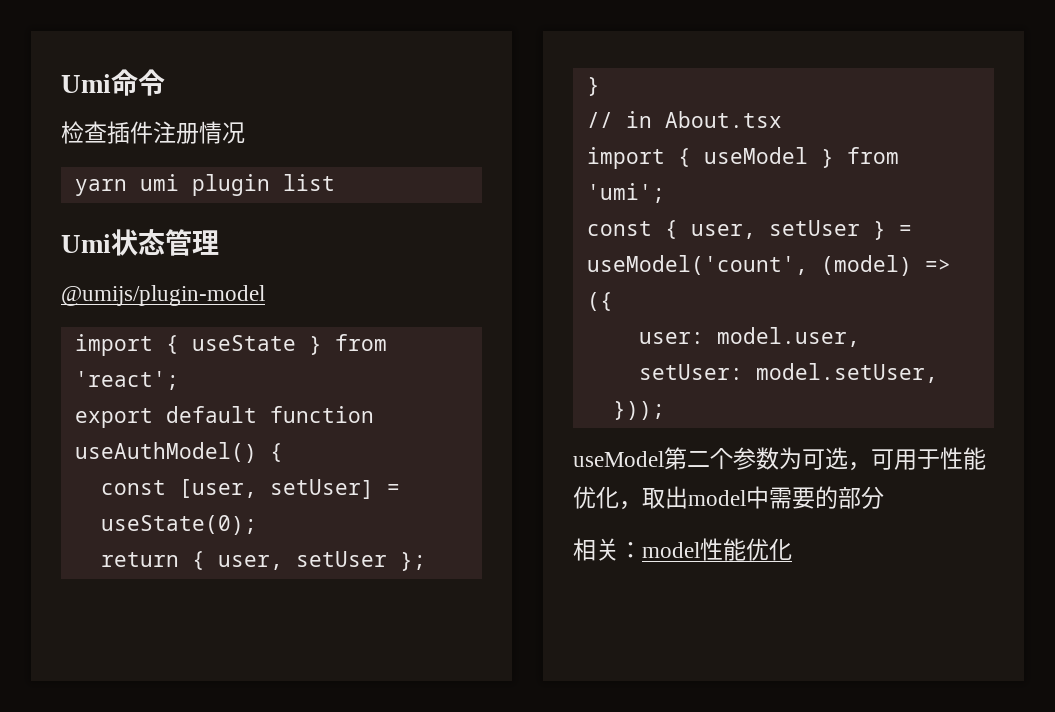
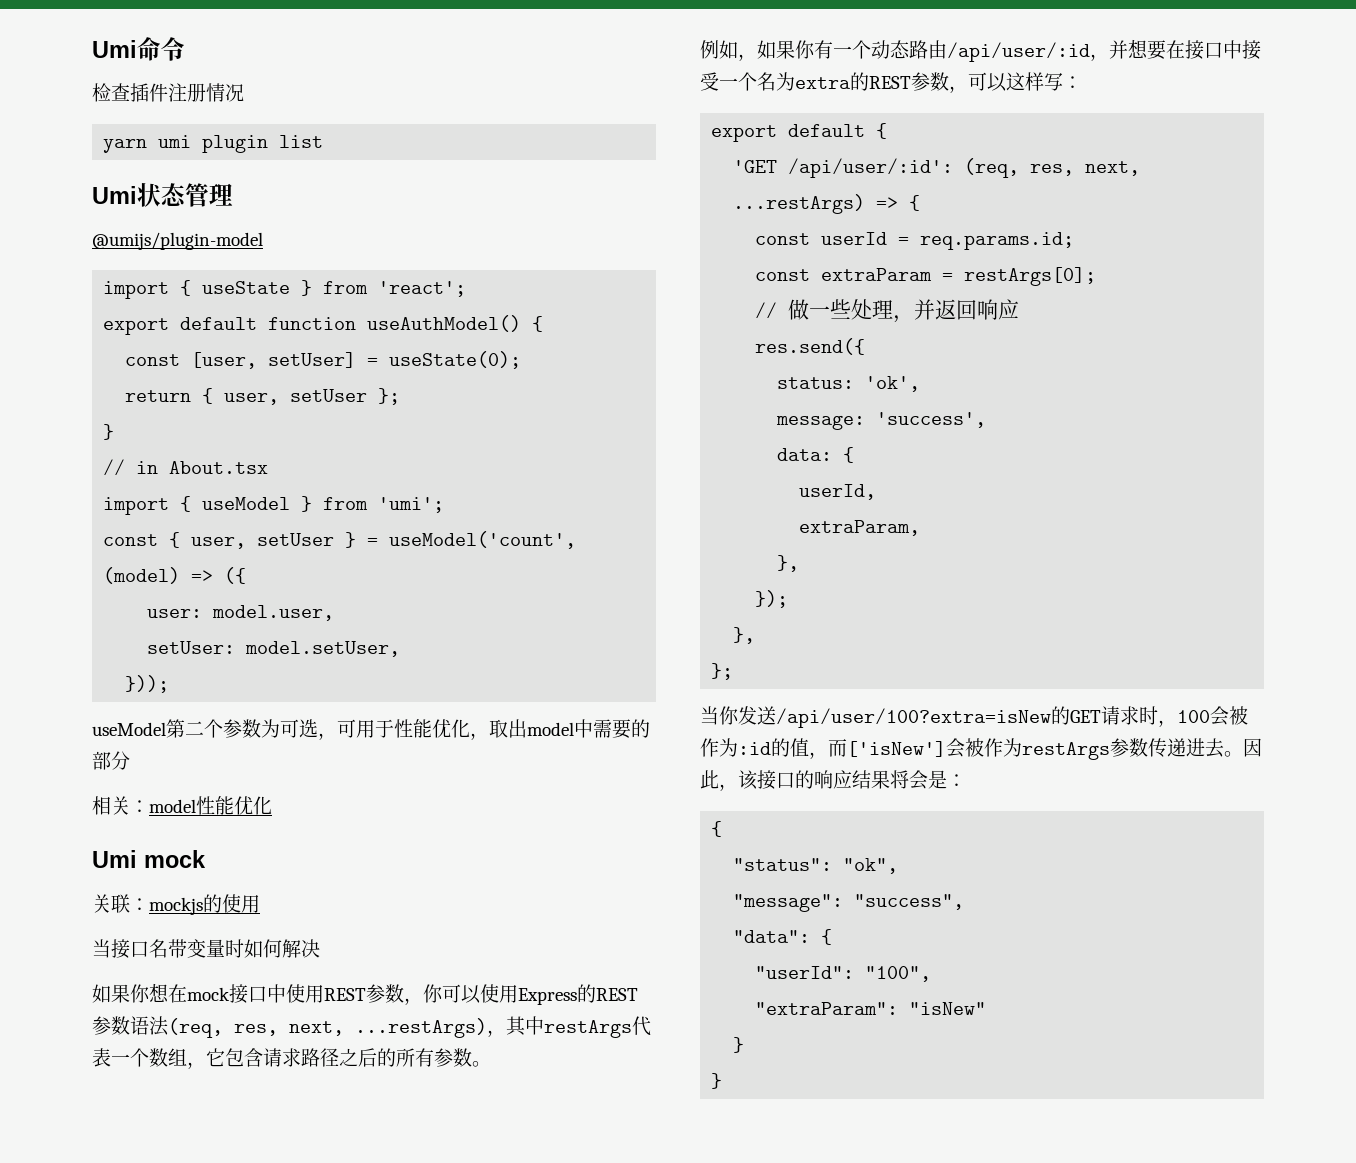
+ Umi mock
+ 关联：mockjs的使用
+ 当接口名带变量时如何解决
+ 如果你想在mock接口中使用REST参数，你可以使用Express的REST参数语法(req, res, next, ...restArgs)，其中restArgs代表一个数组，它包含请求路径之后的所有参数。
+ 例如，如果你有一个动态路由/api/user/:id，并想要在接口中接受一个名为extra的REST参数，可以这样写：
+ export default {
+ 'GET /api/user/:id': (req, res, next, ...restArgs) => {
+ const userId = req.params.id;
+ const extraParam = restArgs[0];
+ // 做一些处理，并返回响应
+ res.send({
+ status: 'ok',
+ message: 'success',
+ data: {
+ userId,
+ extraParam,
+ },
+ });
+ },
+ };
+ 当你发送/api/user/100?extra=isNew的GET请求时，100会被作为:id的值，而['isNew']会被作为restArgs参数传递进去。因此，该接口的响应结果将会是：
+ {
+ "status": "ok",
+ "message": "success",
+ "data": {
+ "userId": "100",
+ "extraParam": "isNew"
+ }
+ }

